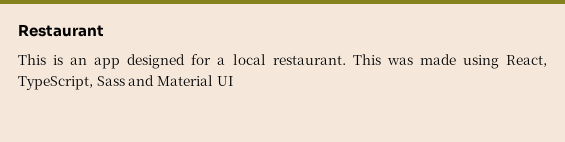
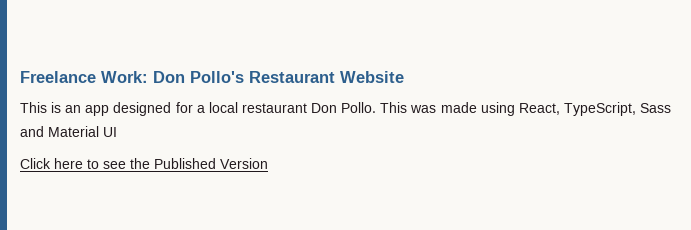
- Restaurant
+ Freelance Work: Don Pollo's Restaurant Website
- This is an app designed for a local restaurant.
+ This is an app designed for a local restaurant Don Pollo.
+ Click here to see the Published Version

